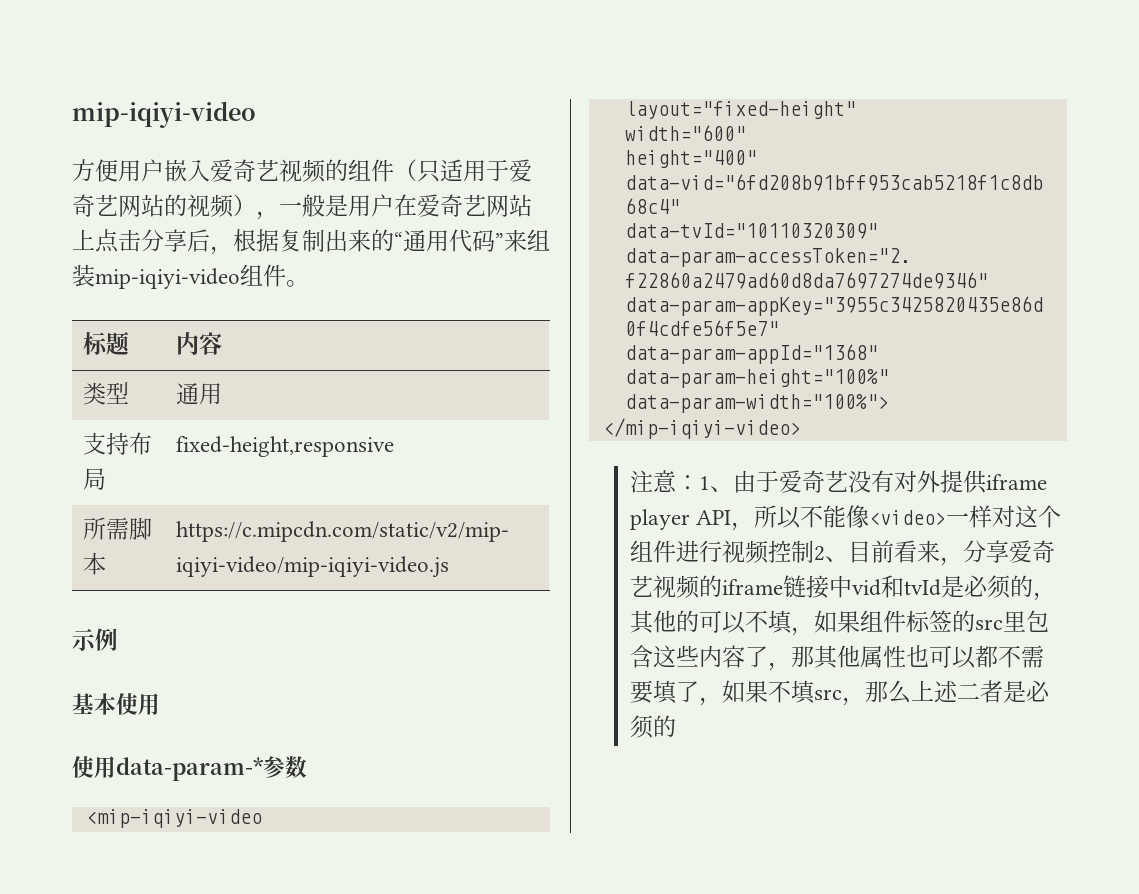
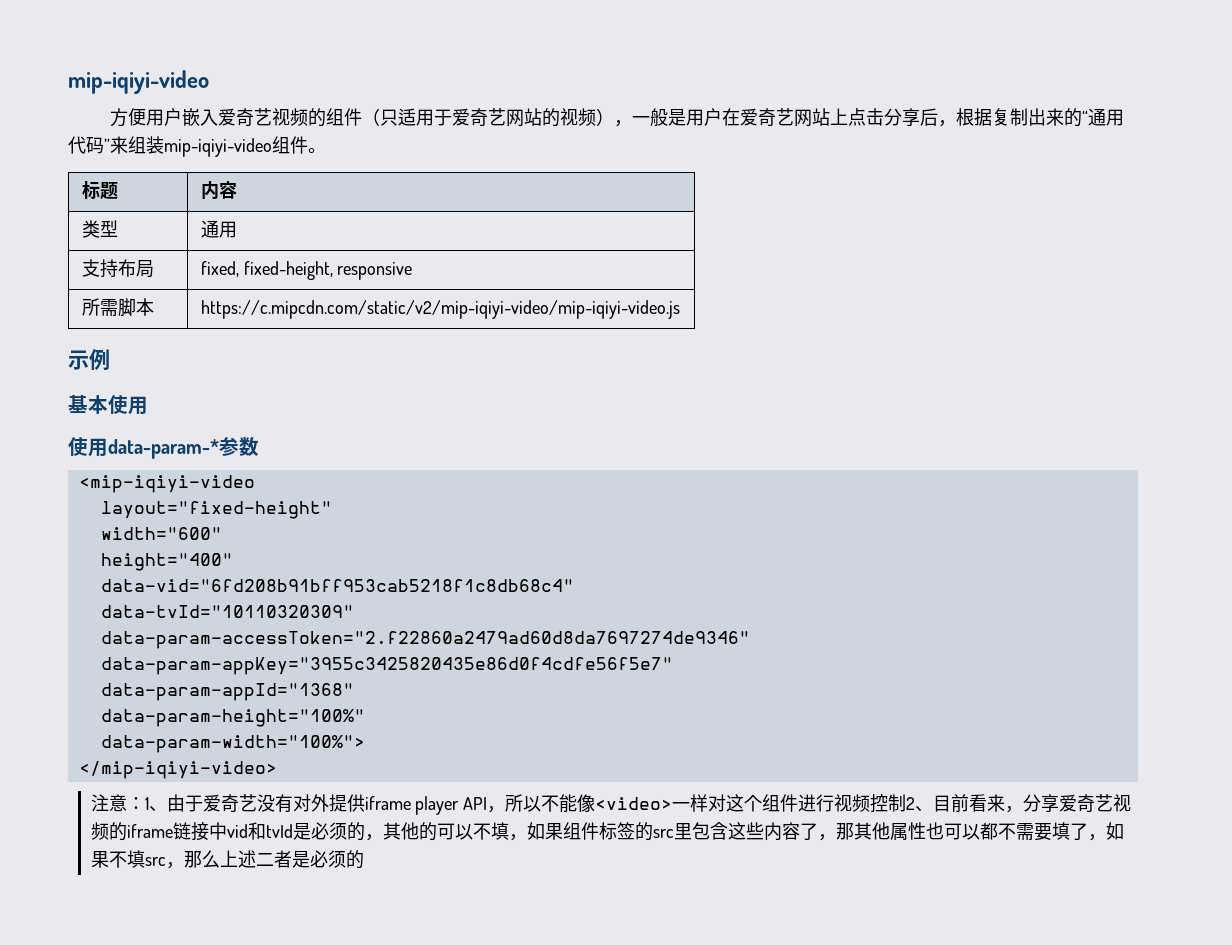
- 支持布局 | fixed-height,responsive
+ 支持布局 | fixed, fixed-height, responsive

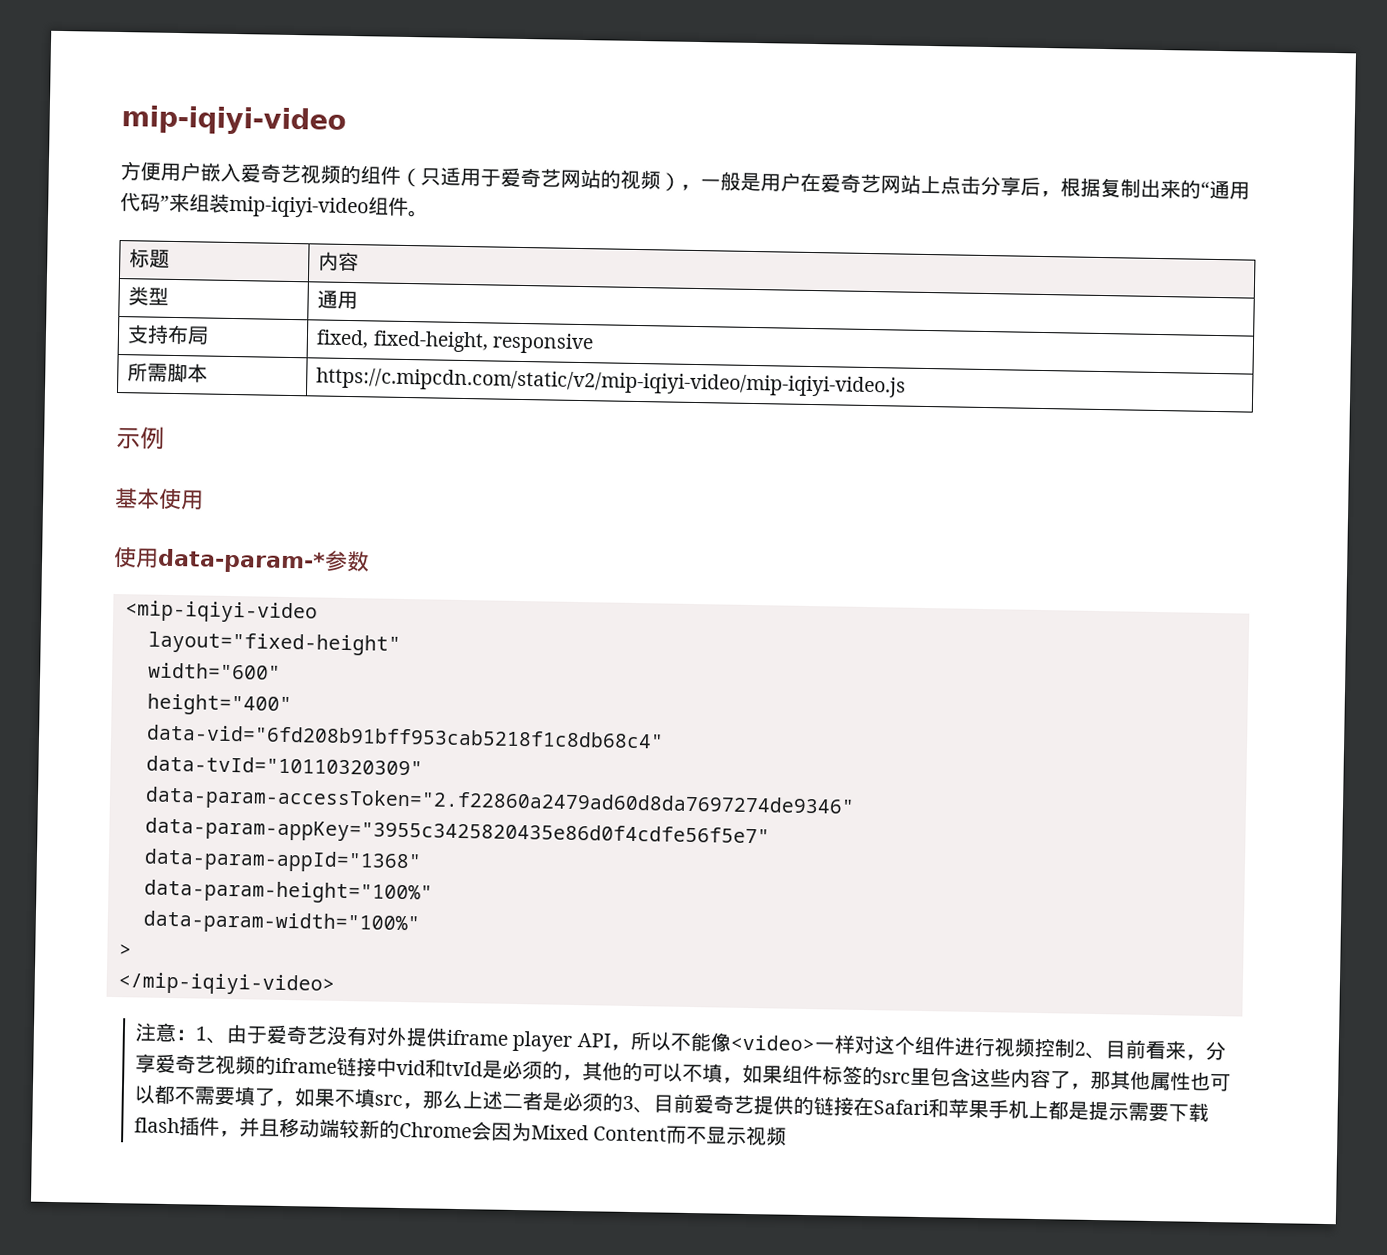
- data-param-width="100%">
+ data-param-width="100%"
+ >
- 1、由于爱奇艺没有对外提供iframe player API，所以不能像<video>一样对这个组件进行视频控制2、目前看来，分享爱奇艺视频的iframe链接中vid和tvId是必须的，其他的可以不填，如果组件标签的src里包含这些内容了，那其他属性也可以都不需要填了，如果不填src，那么上述二者是必须的
+ 1、由于爱奇艺没有对外提供iframe player API，所以不能像<video>一样对这个组件进行视频控制2、目前看来，分享爱奇艺视频的iframe链接中vid和tvId是必须的，其他的可以不填，如果组件标签的src里包含这些内容了，那其他属性也可以都不需要填了，如果不填src，那么上述二者是必须的3、目前爱奇艺提供的链接在Safari和苹果手机上都是提示需要下载flash插件，并且移动端较新的Chrome会因为Mixed Content而不显示视频

